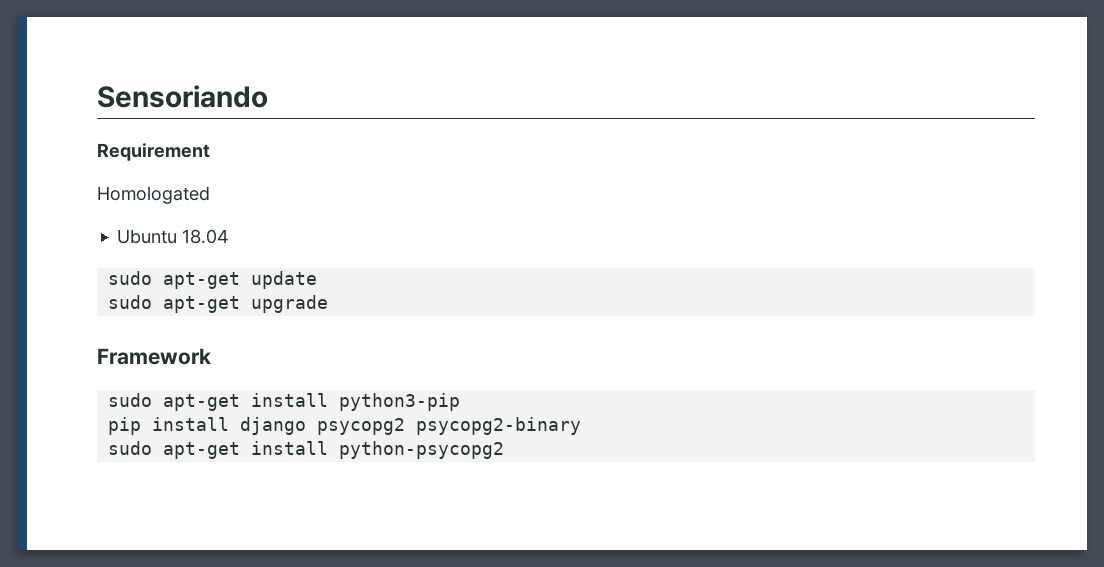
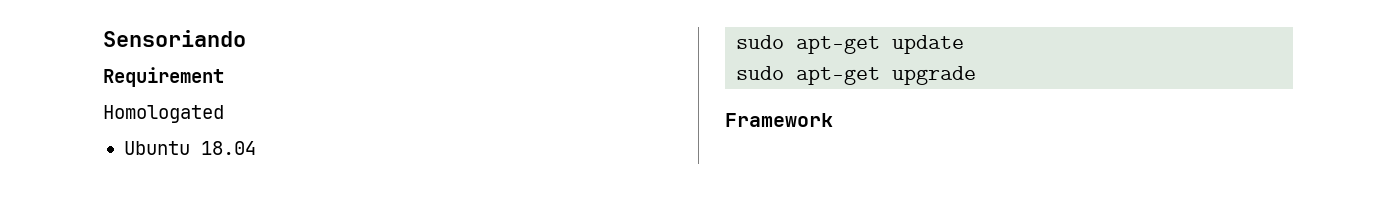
- sudo apt-get install python3-pip
- pip install django psycopg2 psycopg2-binary
- sudo apt-get install python-psycopg2

